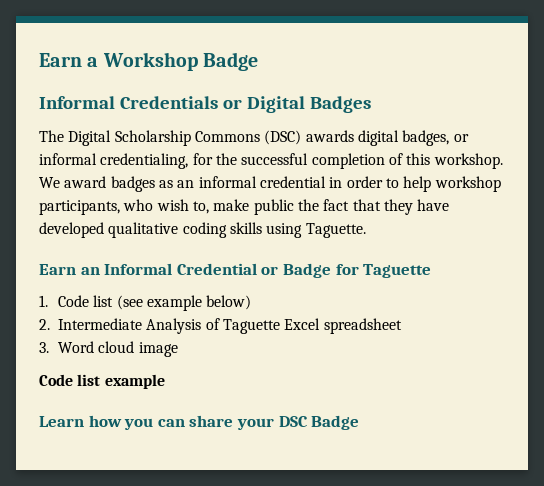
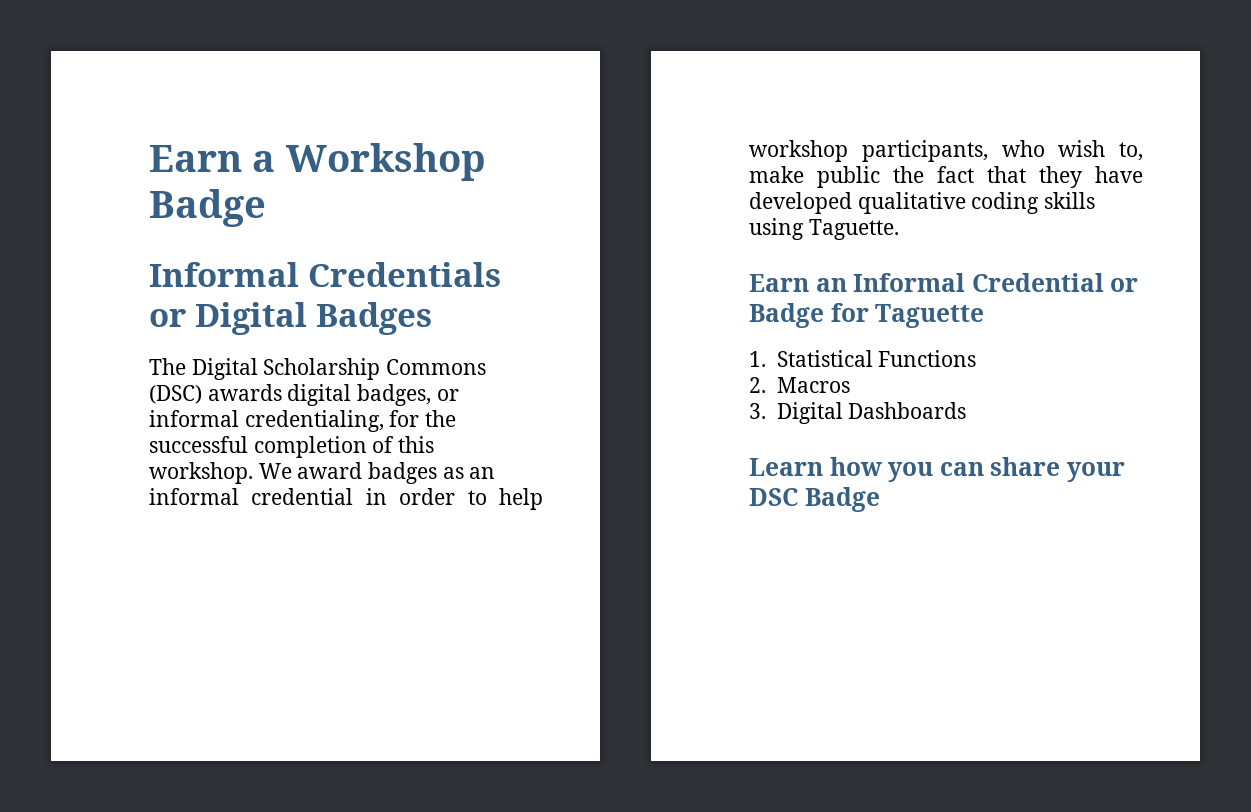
- 1. Code list (see example below)
- 2. Intermediate Analysis of Taguette Excel spreadsheet
- 3. Word cloud image
- Code list example
+ 1. Statistical Functions
+ 2. Macros
+ 3. Digital Dashboards

